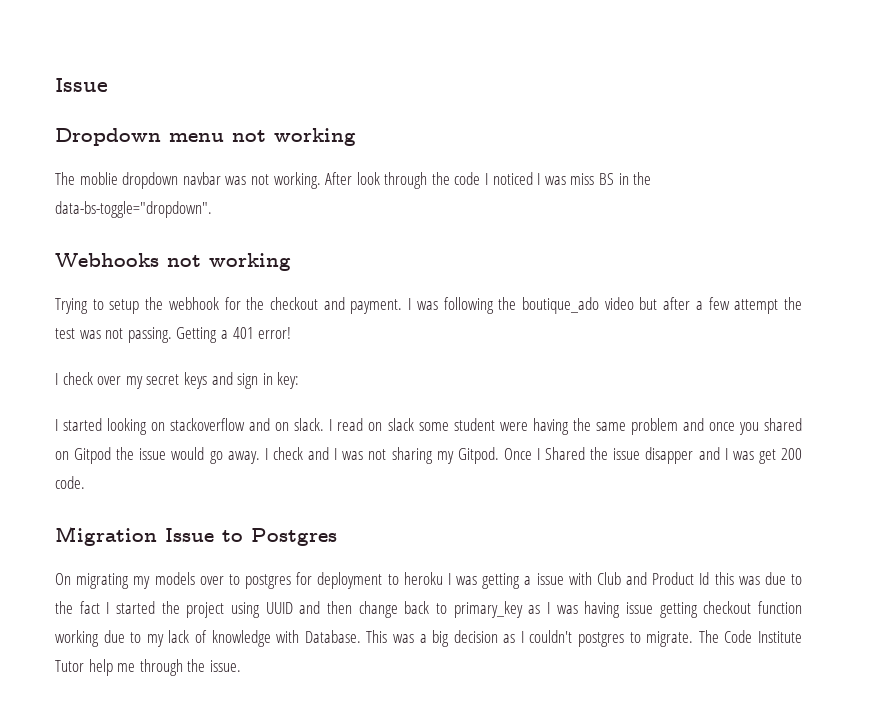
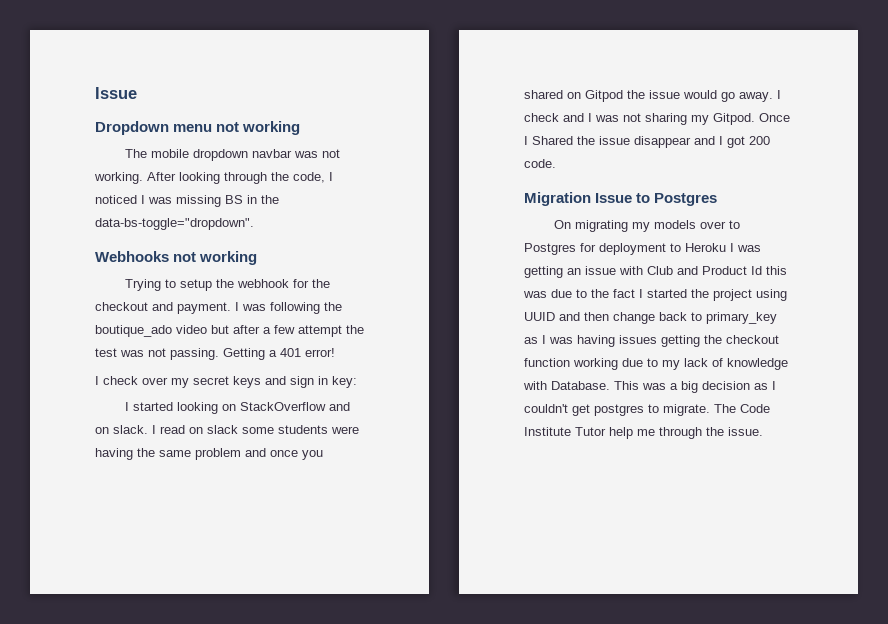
- The moblie dropdown navbar was not working.
+ The mobile dropdown navbar was not working.
- After look through the code I noticed I was miss BS in the data-bs-toggle="dropdown".
+ After looking through the code, I noticed I was missing BS in the data-bs-toggle="dropdown".
- I started looking on stackoverflow and on slack.
+ I started looking on StackOverflow and on slack.
- I read on slack some student were having the same problem and once you shared on Gitpod the issue would go away.
+ I read on slack some students were having the same problem and once you shared on Gitpod the issue would go away.
- Once I Shared the issue disapper and I was get 200 code.
+ Once I Shared the issue disappear and I got 200 code.
- On migrating my models over to postgres for deployment to heroku I was getting a issue with Club and Product Id this was due to the fact I started the project using UUID and then change back to primary_key as I was having issue getting checkout function working due to my lack of knowledge with Database.
+ On migrating my models over to Postgres for deployment to Heroku I was getting an issue with Club and Product Id this was due to the fact I started the project using UUID and then change back to primary_key as I was having issues getting the checkout function working due to my lack of knowledge with Database.
- This was a big decision as I couldn't postgres to migrate.
+ This was a big decision as I couldn't get postgres to migrate.

